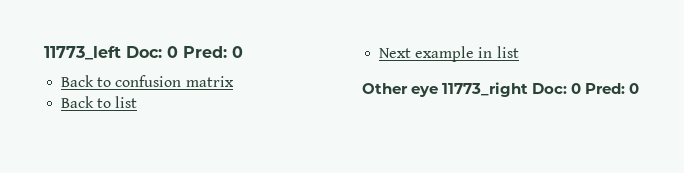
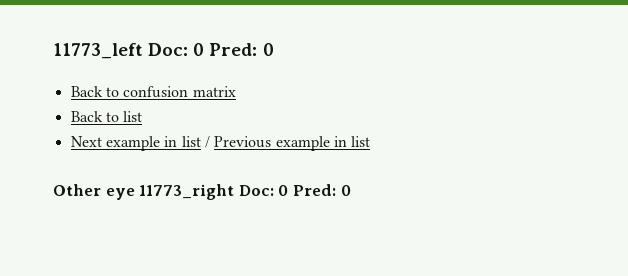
- Next example in list
+ Next example in list / Previous example in list

